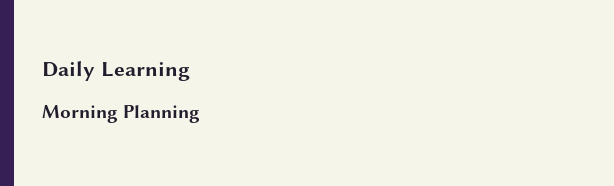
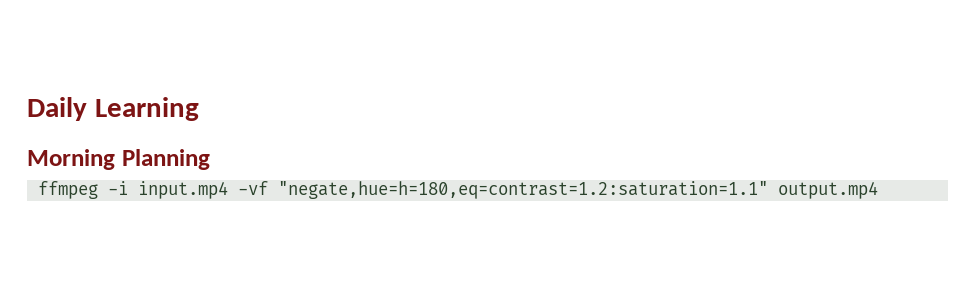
+ ffmpeg -i input.mp4 -vf "negate,hue=h=180,eq=contrast=1.2:saturation=1.1" output.mp4

